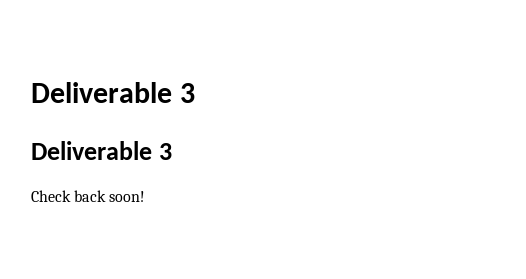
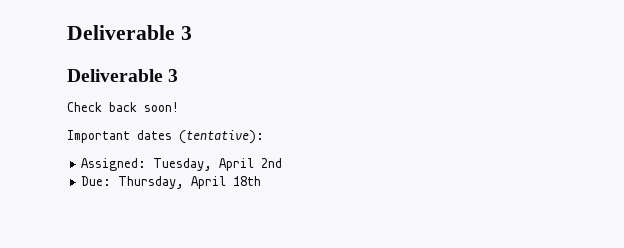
+ Important dates (tentative):
+ Assigned: Tuesday, April 2nd
+ Due: Thursday, April 18th

